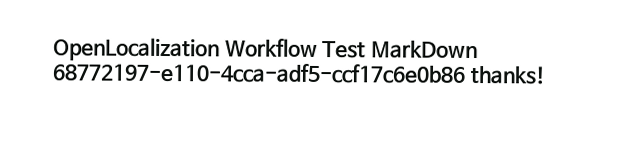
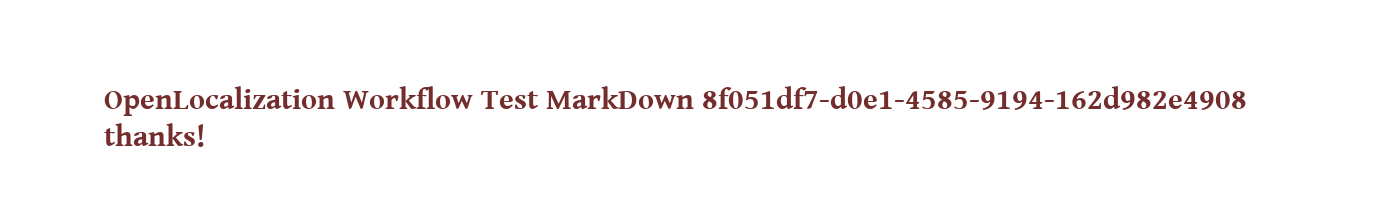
- OpenLocalization Workflow Test MarkDown 68772197-e110-4cca-adf5-ccf17c6e0b86 thanks!
+ OpenLocalization Workflow Test MarkDown 8f051df7-d0e1-4585-9194-162d982e4908 thanks!

